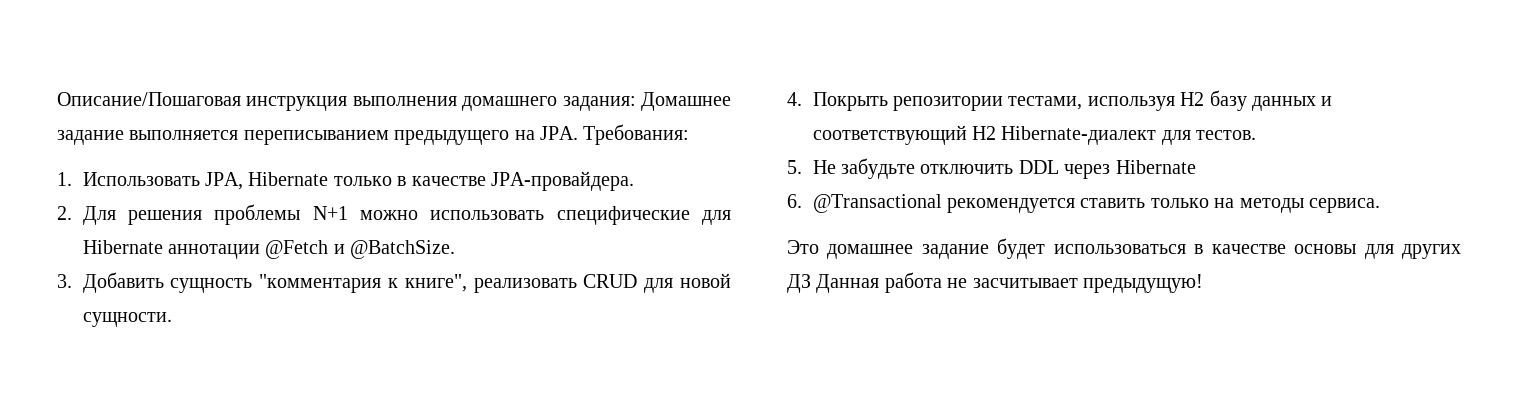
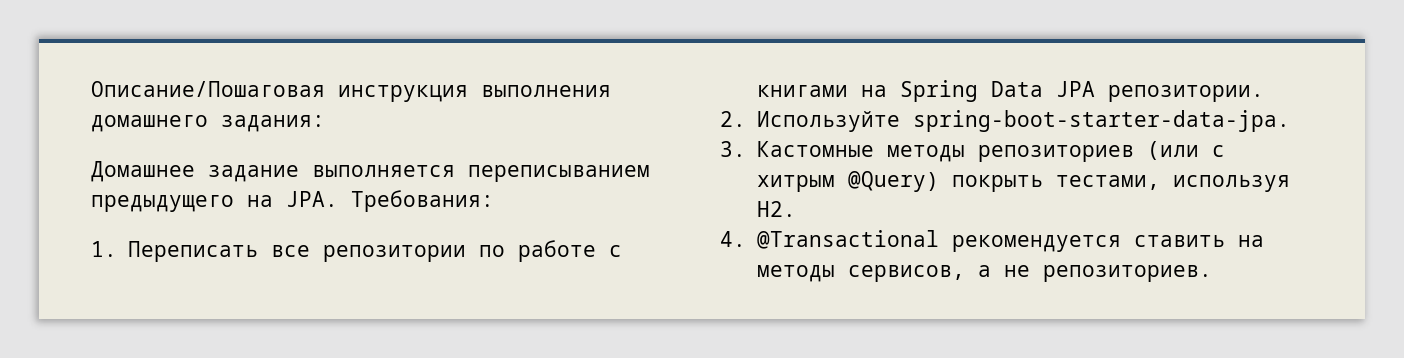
- Описание/Пошаговая инструкция выполнения домашнего задания: Домашнее задание выполняется переписыванием предыдущего на JPA. Требования:
+ Описание/Пошаговая инструкция выполнения домашнего задания:
+ Домашнее задание выполняется переписыванием предыдущего на JPA. Требования:
- 1. Использовать JPA, Hibernate только в качестве JPA-провайдера.
- 2. Для решения проблемы N+1 можно использовать специфические для Hibernate аннотации @Fetch и @BatchSize.
- 3. Добавить сущность "комментария к книге", реализовать CRUD для новой сущности.
- 4. Покрыть репозитории тестами, используя H2 базу данных и соответствующий H2 Hibernate-диалект для тестов.
- 5. Не забудьте отключить DDL через Hibernate
- 6. @Transactional рекомендуется ставить только на методы сервиса.
- Это домашнее задание будет использоваться в качестве основы для других ДЗ Данная работа не засчитывает предыдущую!
+ 1. Переписать все репозитории по работе с книгами на Spring Data JPA репозитории.
+ 2. Используйте spring-boot-starter-data-jpa.
+ 3. Кастомные методы репозиториев (или с хитрым @Query) покрыть тестами, используя H2.
+ 4. @Transactional рекомендуется ставить на методы сервисов, а не репозиториев.

